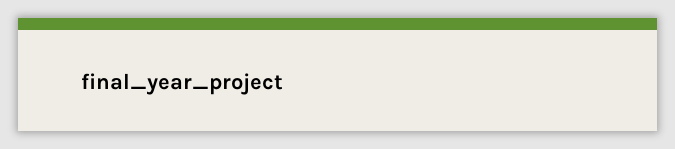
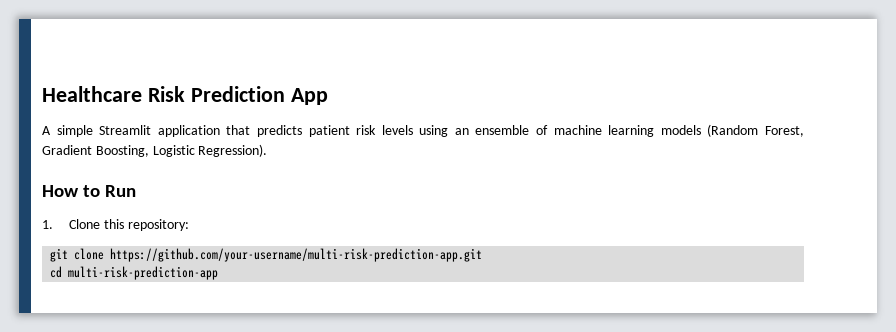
- final_year_project
+ Healthcare Risk Prediction App
+ A simple Streamlit application that predicts patient risk levels using an ensemble of machine learning models (Random Forest, Gradient Boosting, Logistic Regression).
+ How to Run
+ 1. Clone this repository:
+ git clone https://github.com/your-username/multi-risk-prediction-app.git
+ cd multi-risk-prediction-app

